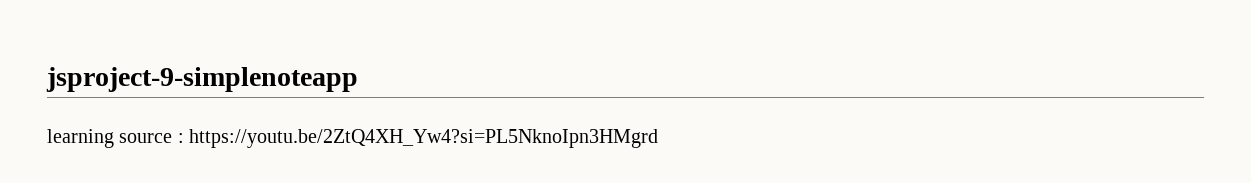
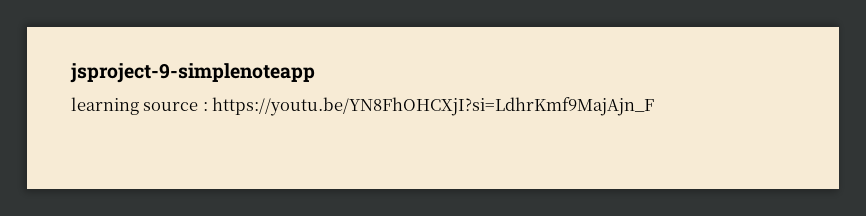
- learning source : https://youtu.be/2ZtQ4XH_Yw4?si=PL5NknoIpn3HMgrd
+ learning source : https://youtu.be/YN8FhOHCXjI?si=LdhrKmf9MajAjn_F

